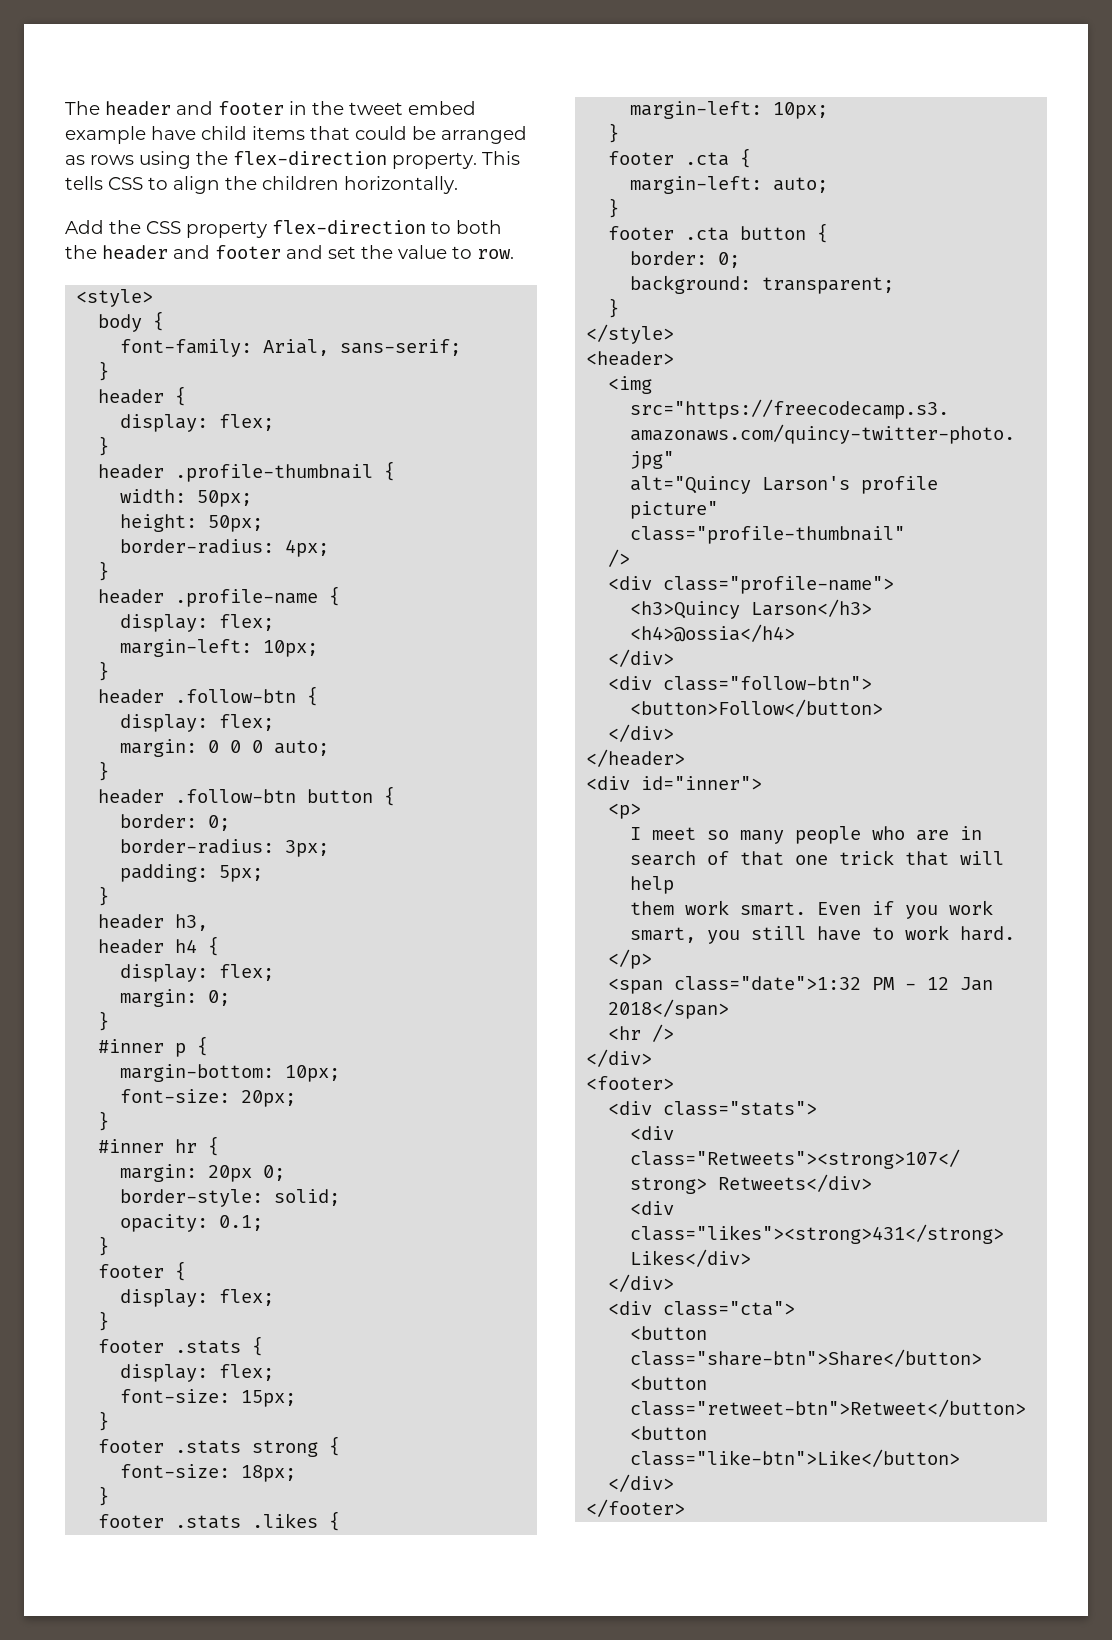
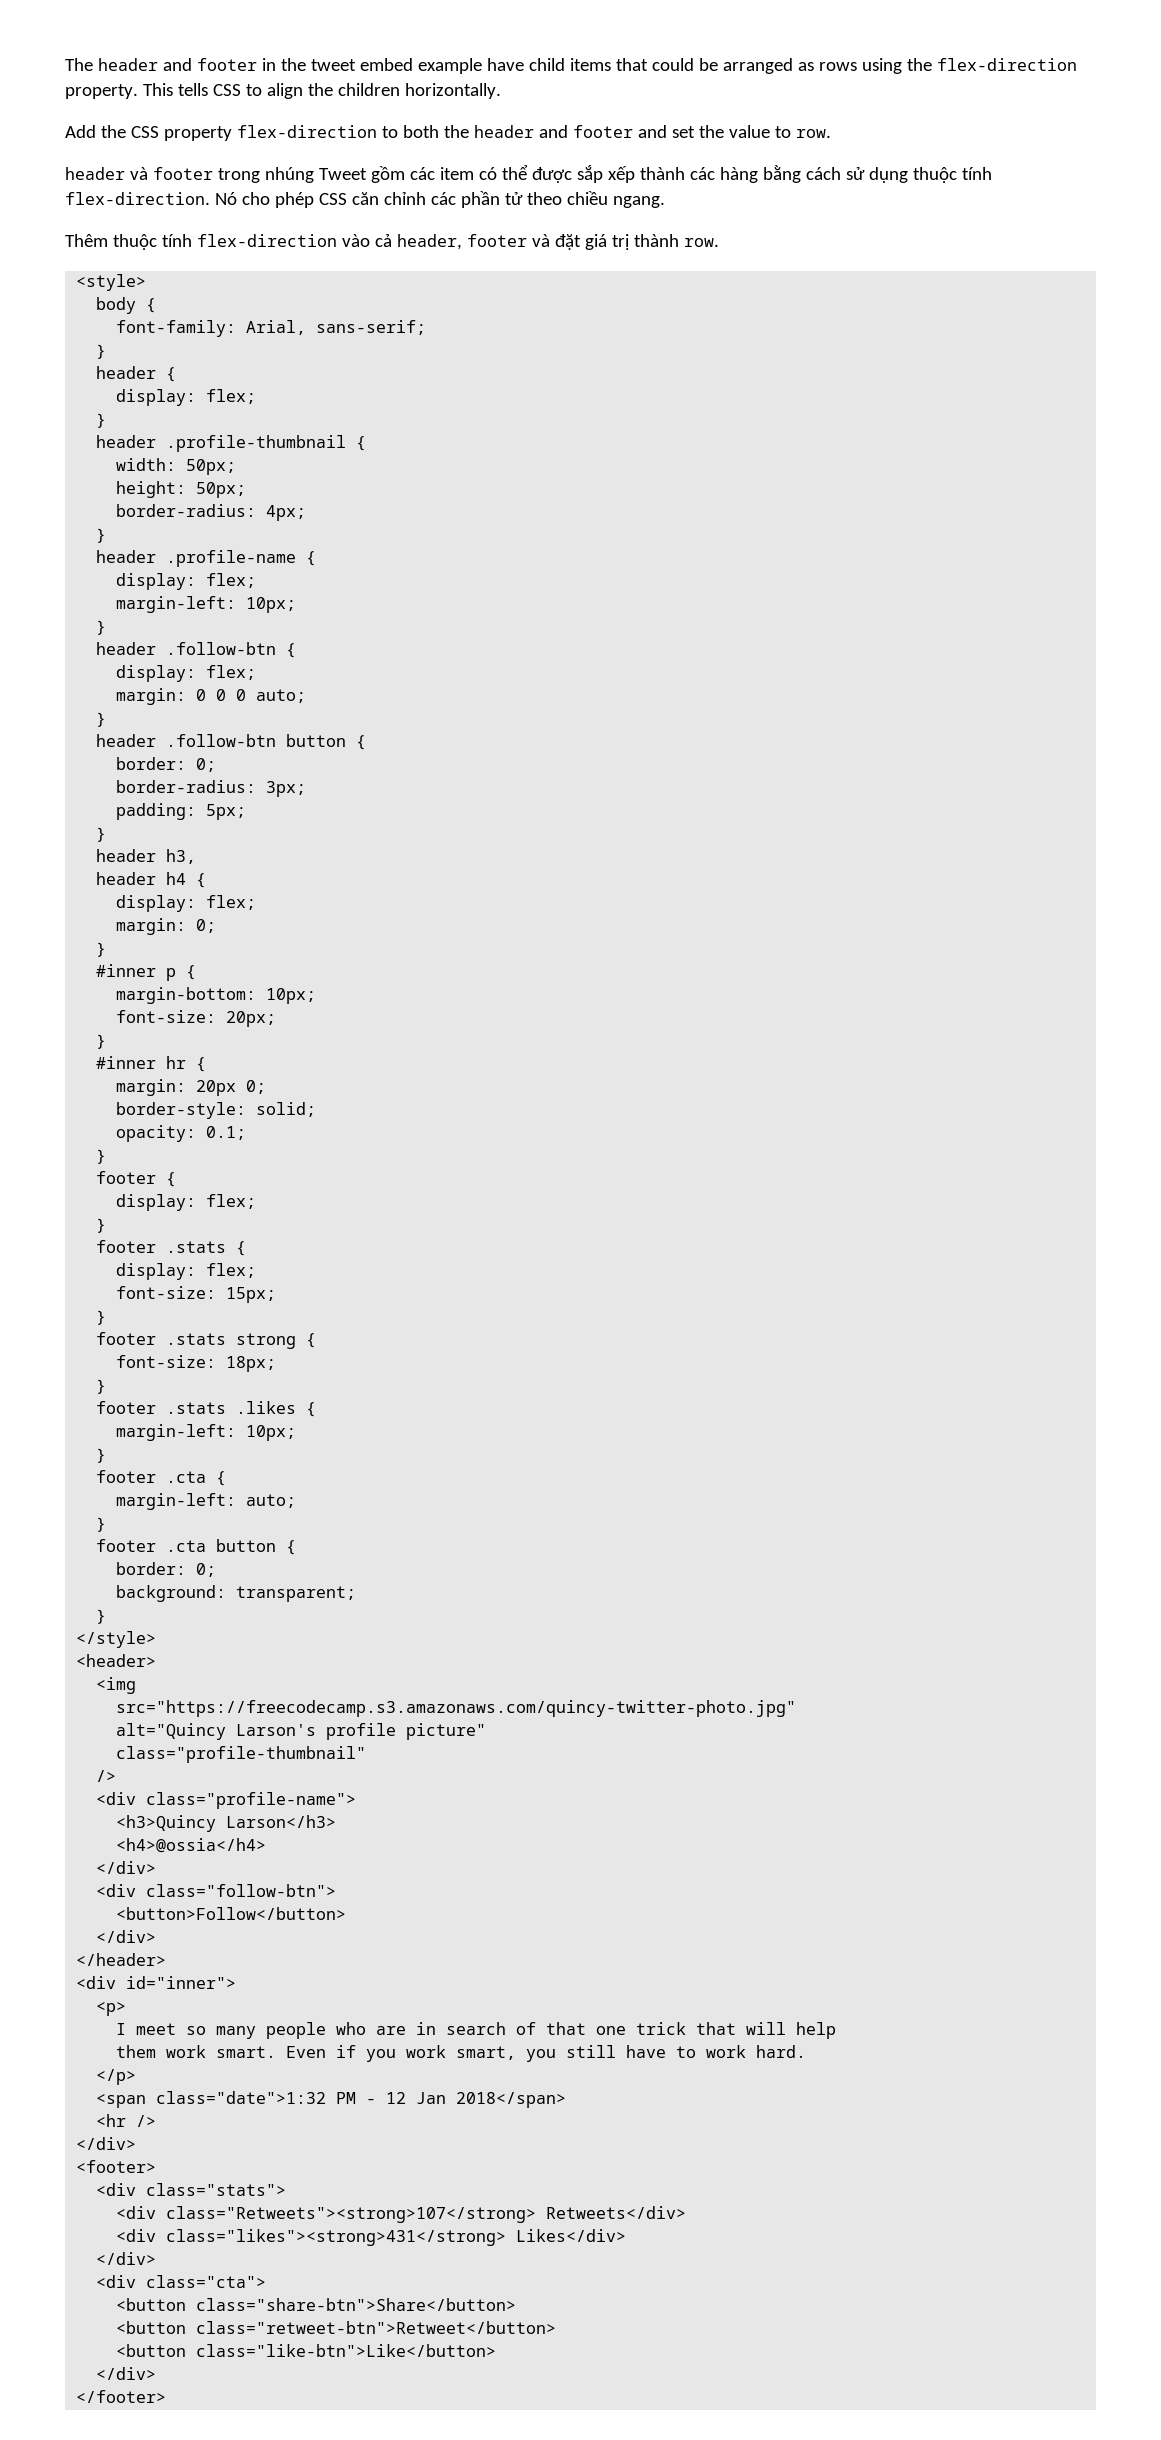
+ header và footer trong nhúng Tweet gồm các item có thể được sắp xếp thành các hàng bằng cách sử dụng thuộc tính flex-direction. Nó cho phép CSS căn chỉnh các phần tử theo chiều ngang.
+ Thêm thuộc tính flex-direction vào cả header, footer và đặt giá trị thành row.

